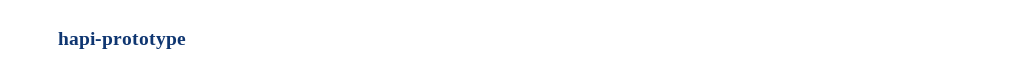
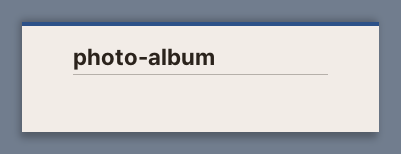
- hapi-prototype
+ photo-album

